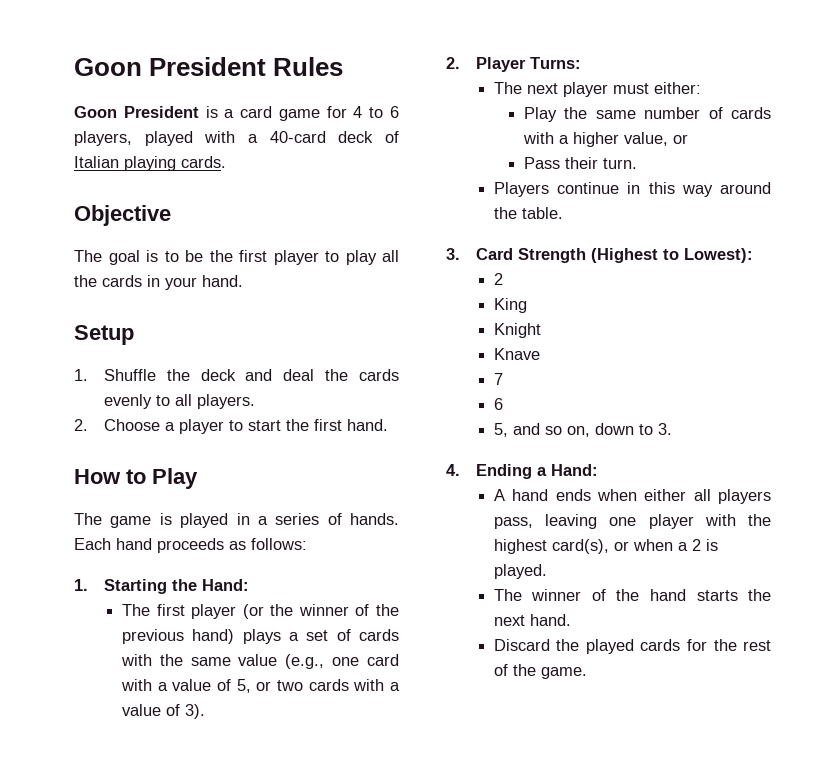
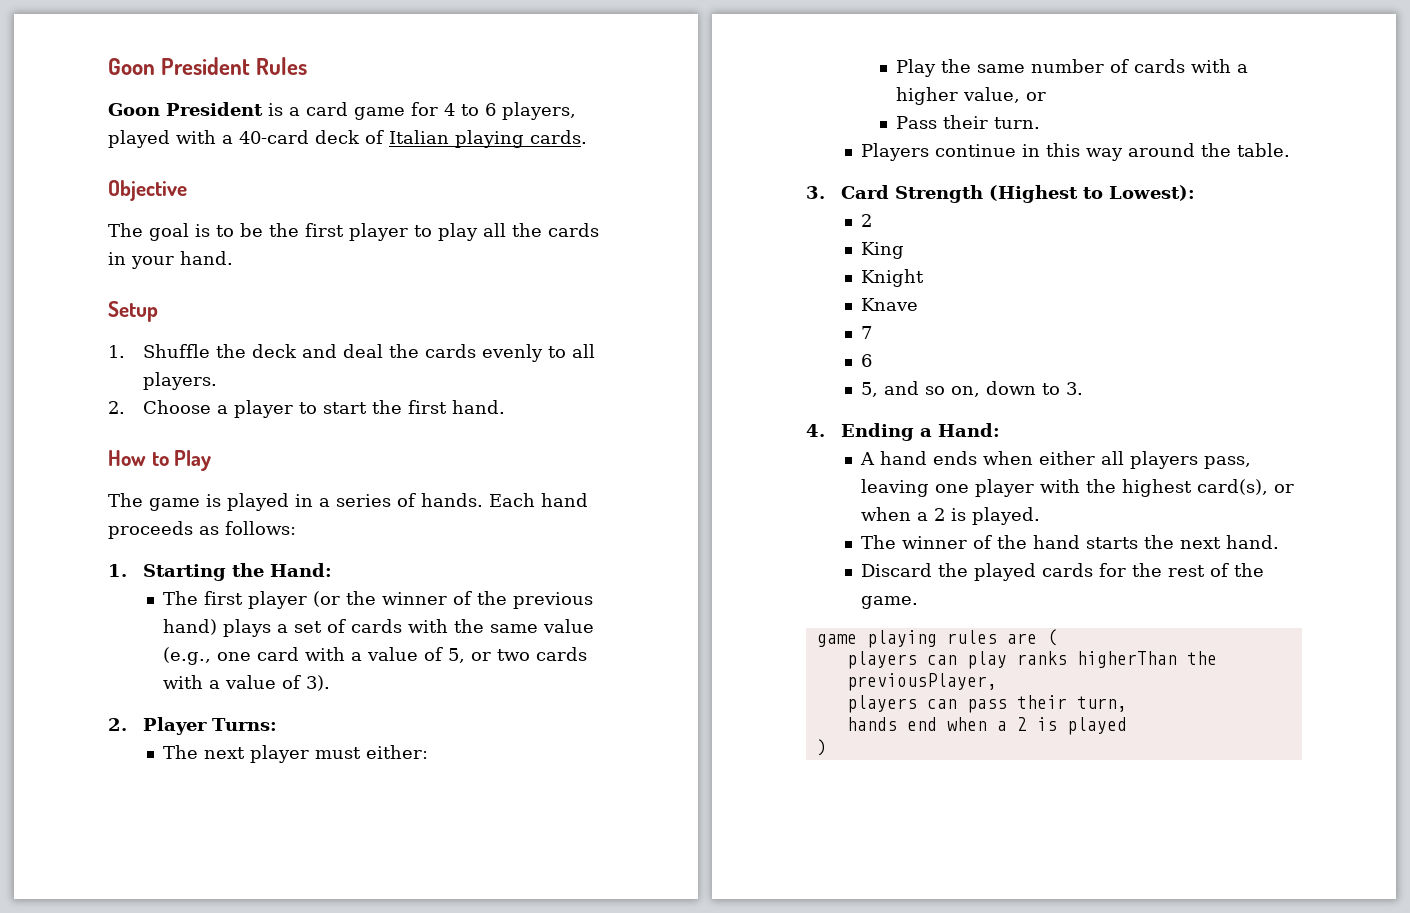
+ game playing rules are (
+ players can play ranks higherThan the previousPlayer,
+ players can pass their turn,
+ hands end when a 2 is played
+ )

